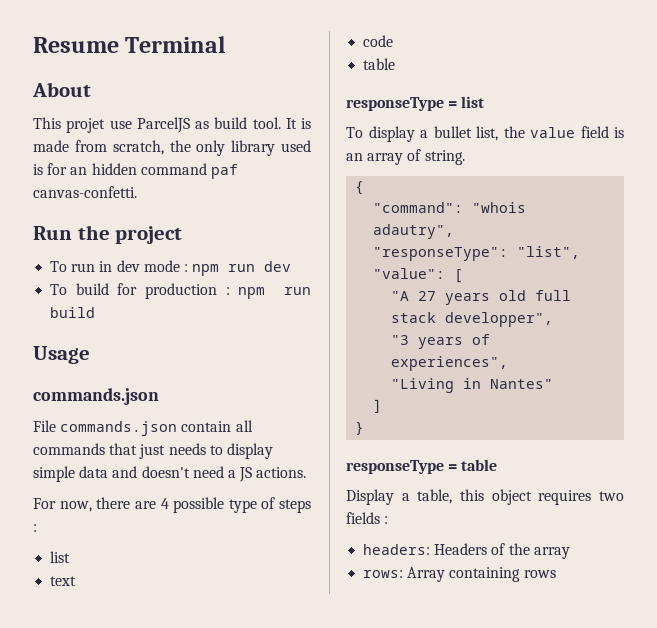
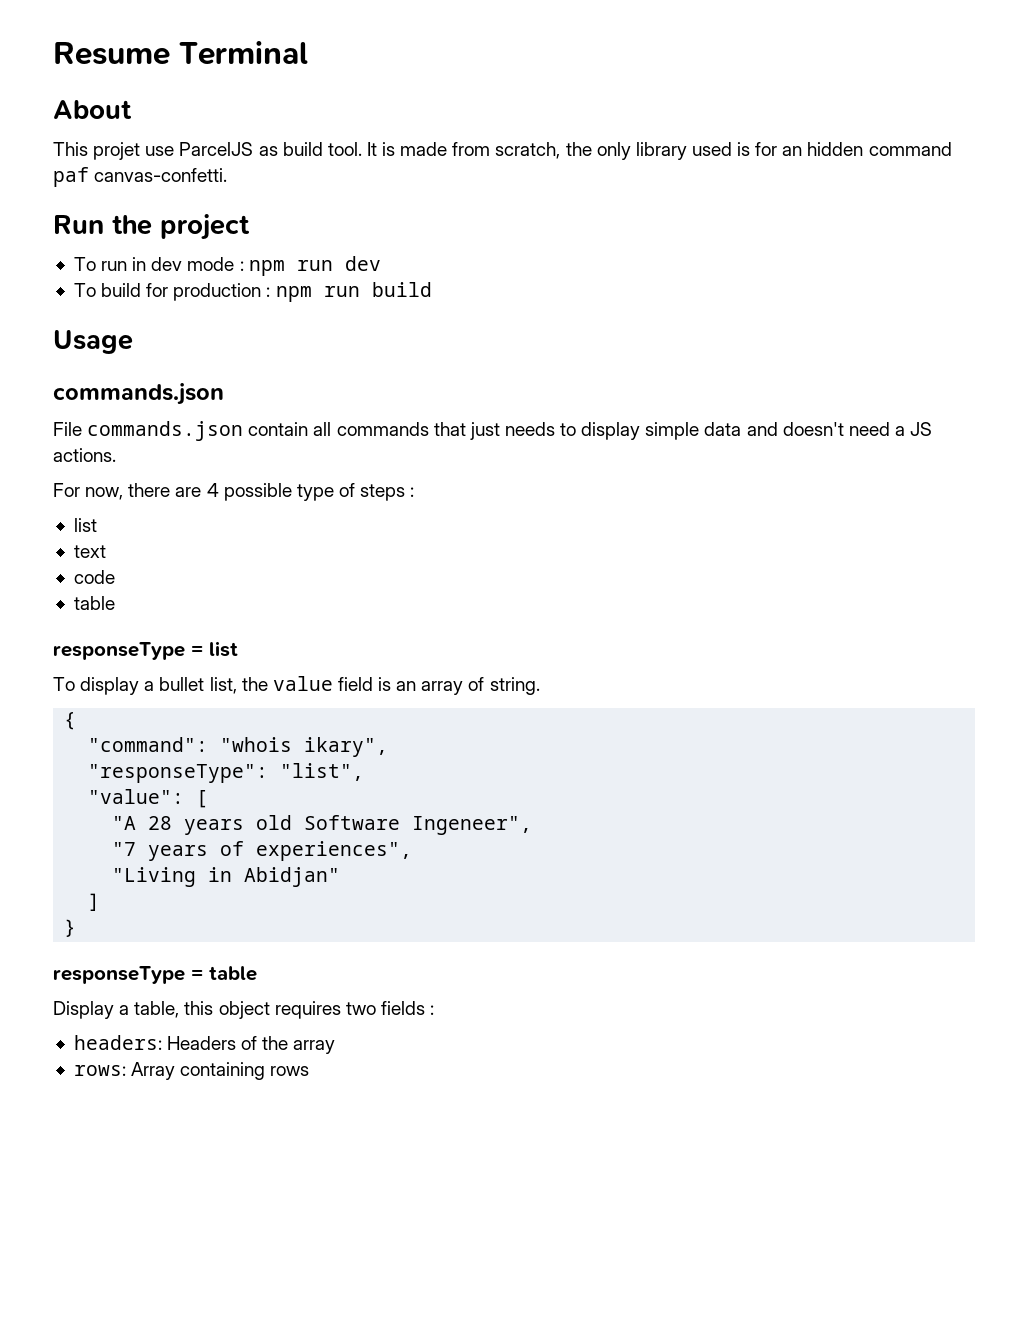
- "command": "whois adautry",
+ "command": "whois ikary",
- "A 27 years old full stack developper",
- "3 years of experiences",
+ "A 28 years old Software Ingeneer",
+ "7 years of experiences",
- "Living in Nantes"
+ "Living in Abidjan"

